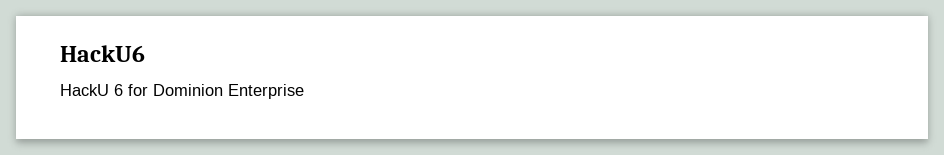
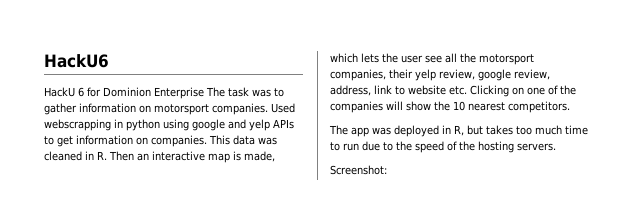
- HackU 6 for Dominion Enterprise
+ HackU 6 for Dominion Enterprise The task was to gather information on motorsport companies. Used webscrapping in python using google and yelp APIs to get information on companies. This data was cleaned in R. Then an interactive map is made, which lets the user see all the motorsport companies, their yelp review, google review, address, link to website etc. Clicking on one of the companies will show the 10 nearest competitors.
+ The app was deployed in R, but takes too much time to run due to the speed of the hosting servers.
+ Screenshot:

